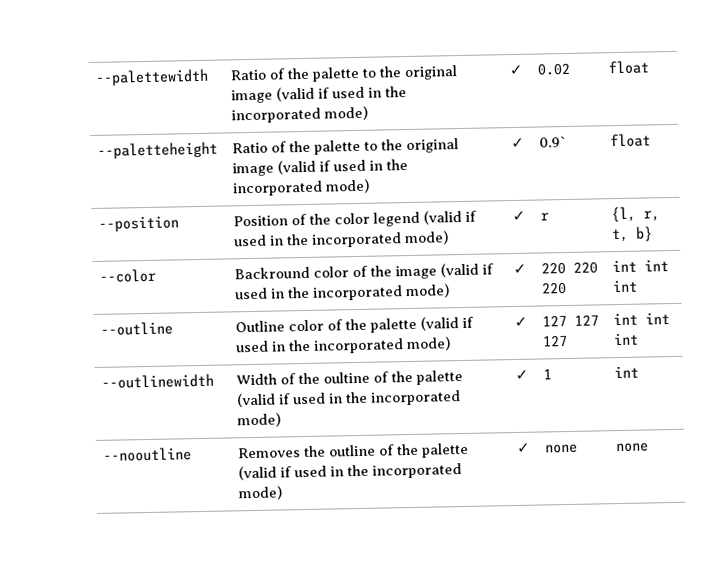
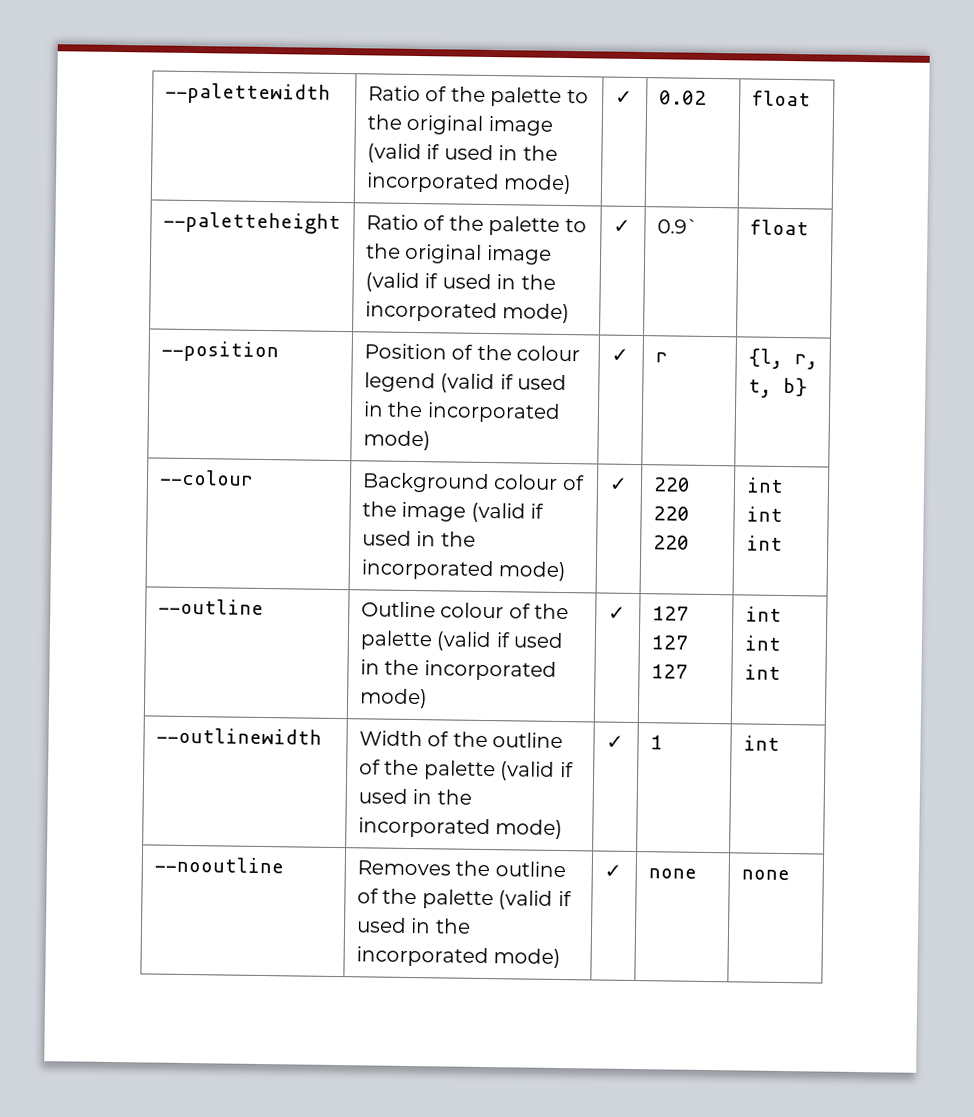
- --position | Position of the color legend (valid if used in the incorporated mode) | ✓ | r | {l, r, t, b}
+ --position | Position of the colour legend (valid if used in the incorporated mode) | ✓ | r | {l, r, t, b}
- --color | Backround color of the image (valid if used in the incorporated mode) | ✓ | 220 220 220 | int int int
+ --colour | Background colour of the image (valid if used in the incorporated mode) | ✓ | 220 220 220 | int int int
- --outline | Outline color of the palette (valid if used in the incorporated mode) | ✓ | 127 127 127 | int int int
+ --outline | Outline colour of the palette (valid if used in the incorporated mode) | ✓ | 127 127 127 | int int int
- --outlinewidth | Width of the oultine of the palette (valid if used in the incorporated mode) | ✓ | 1 | int
+ --outlinewidth | Width of the outline of the palette (valid if used in the incorporated mode) | ✓ | 1 | int

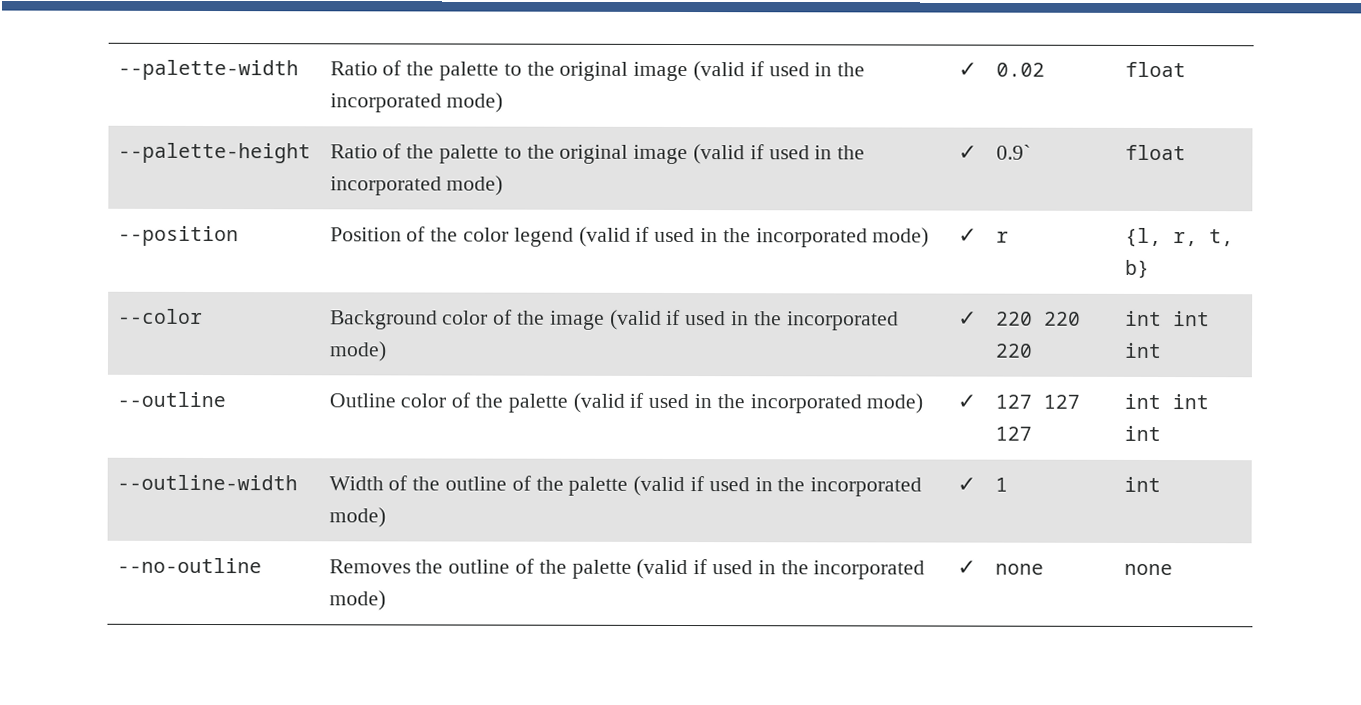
- --palettewidth | Ratio of the palette to the original image (valid if used in the incorporated mode) | ✓ | 0.02 | float
+ --palette-width | Ratio of the palette to the original image (valid if used in the incorporated mode) | ✓ | 0.02 | float
- --paletteheight | Ratio of the palette to the original image (valid if used in the incorporated mode) | ✓ | 0.9` | float
+ --palette-height | Ratio of the palette to the original image (valid if used in the incorporated mode) | ✓ | 0.9` | float
- --position | Position of the colour legend (valid if used in the incorporated mode) | ✓ | r | {l, r, t, b}
+ --position | Position of the color legend (valid if used in the incorporated mode) | ✓ | r | {l, r, t, b}
- --colour | Background colour of the image (valid if used in the incorporated mode) | ✓ | 220 220 220 | int int int
+ --color | Background color of the image (valid if used in the incorporated mode) | ✓ | 220 220 220 | int int int
- --outline | Outline colour of the palette (valid if used in the incorporated mode) | ✓ | 127 127 127 | int int int
+ --outline | Outline color of the palette (valid if used in the incorporated mode) | ✓ | 127 127 127 | int int int
- --outlinewidth | Width of the outline of the palette (valid if used in the incorporated mode) | ✓ | 1 | int
+ --outline-width | Width of the outline of the palette (valid if used in the incorporated mode) | ✓ | 1 | int
- --nooutline | Removes the outline of the palette (valid if used in the incorporated mode) | ✓ | none | none
+ --no-outline | Removes the outline of the palette (valid if used in the incorporated mode) | ✓ | none | none

